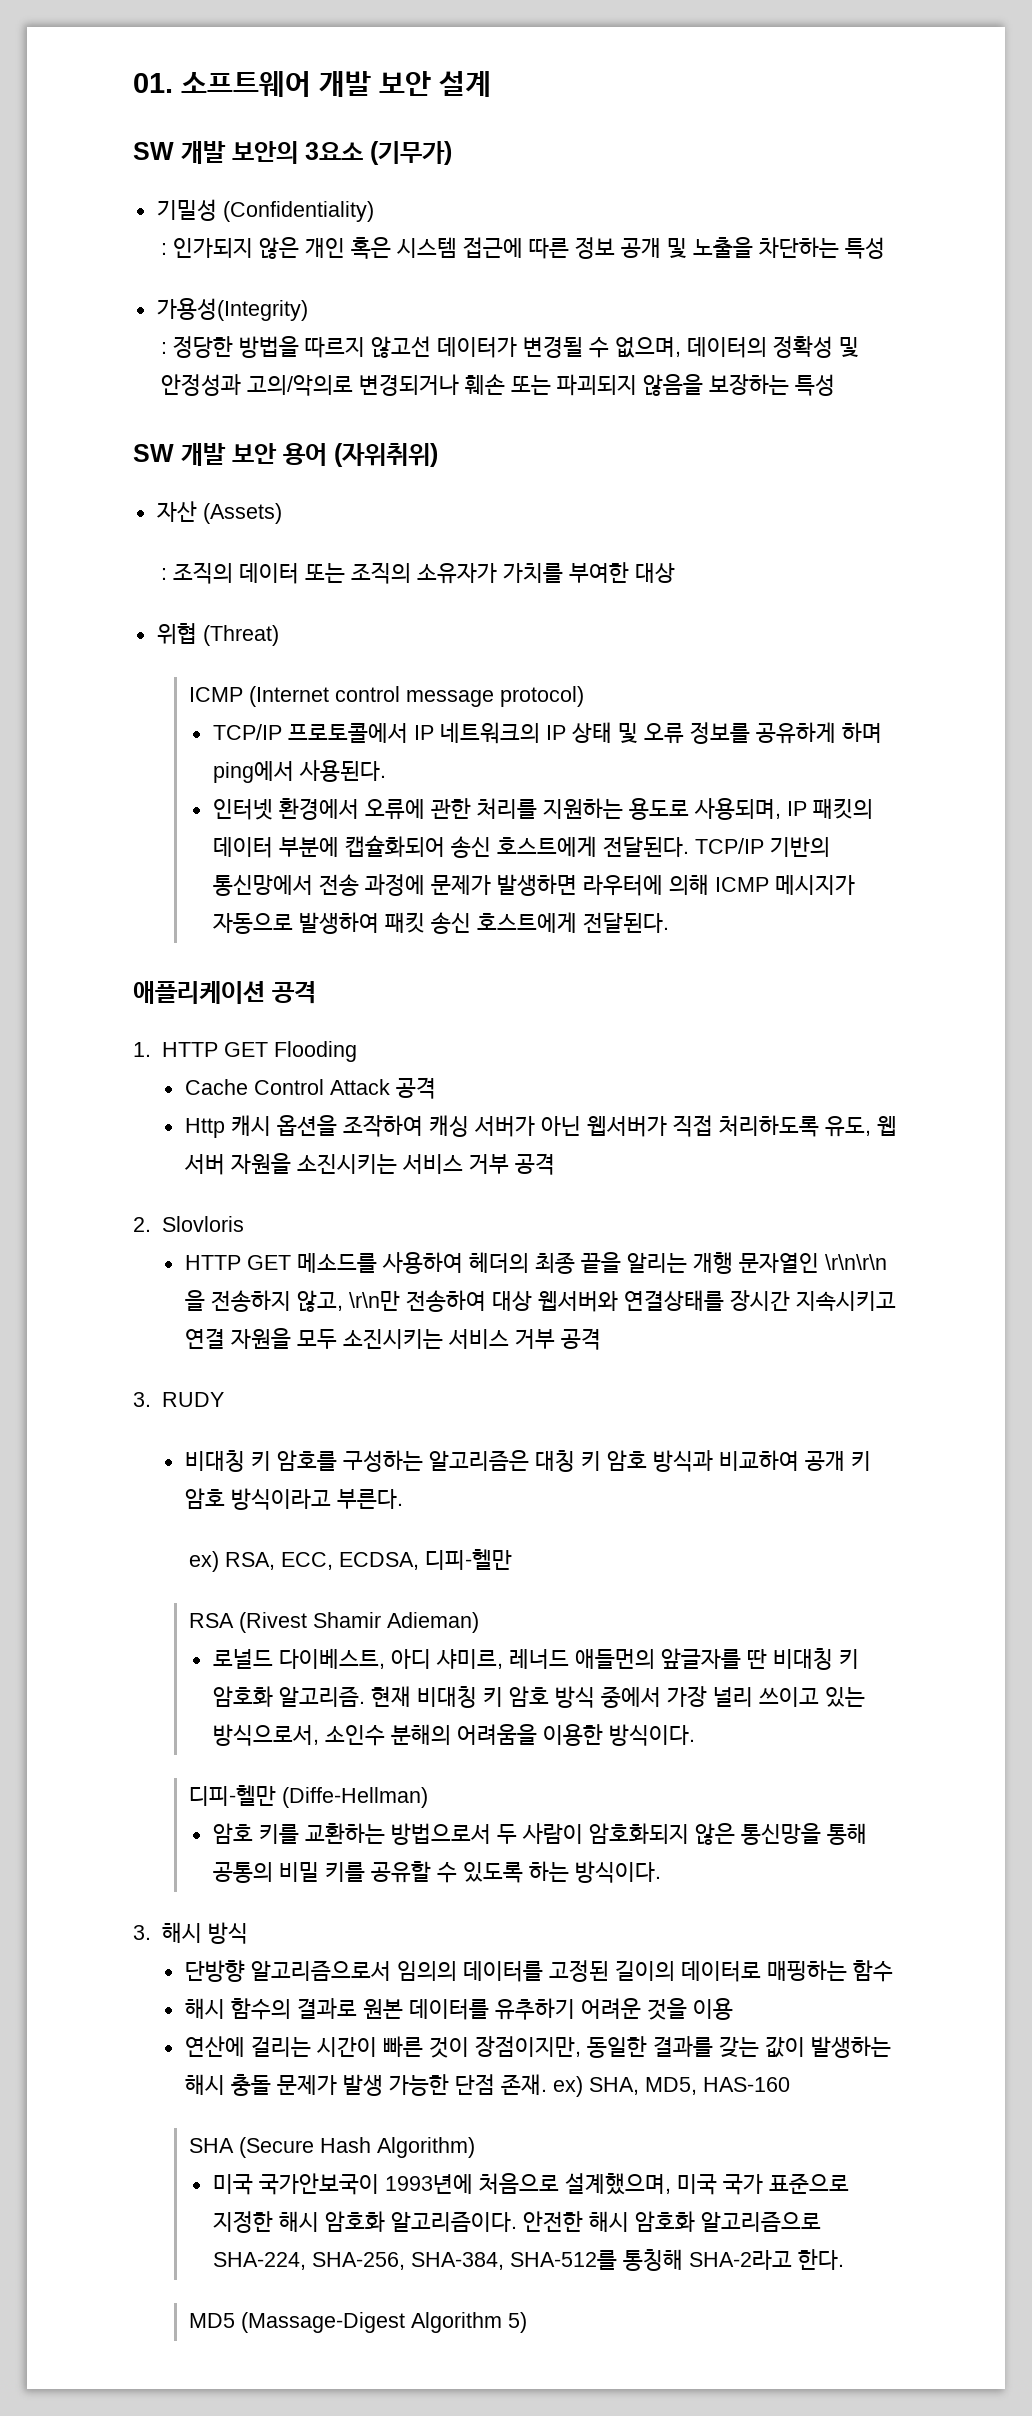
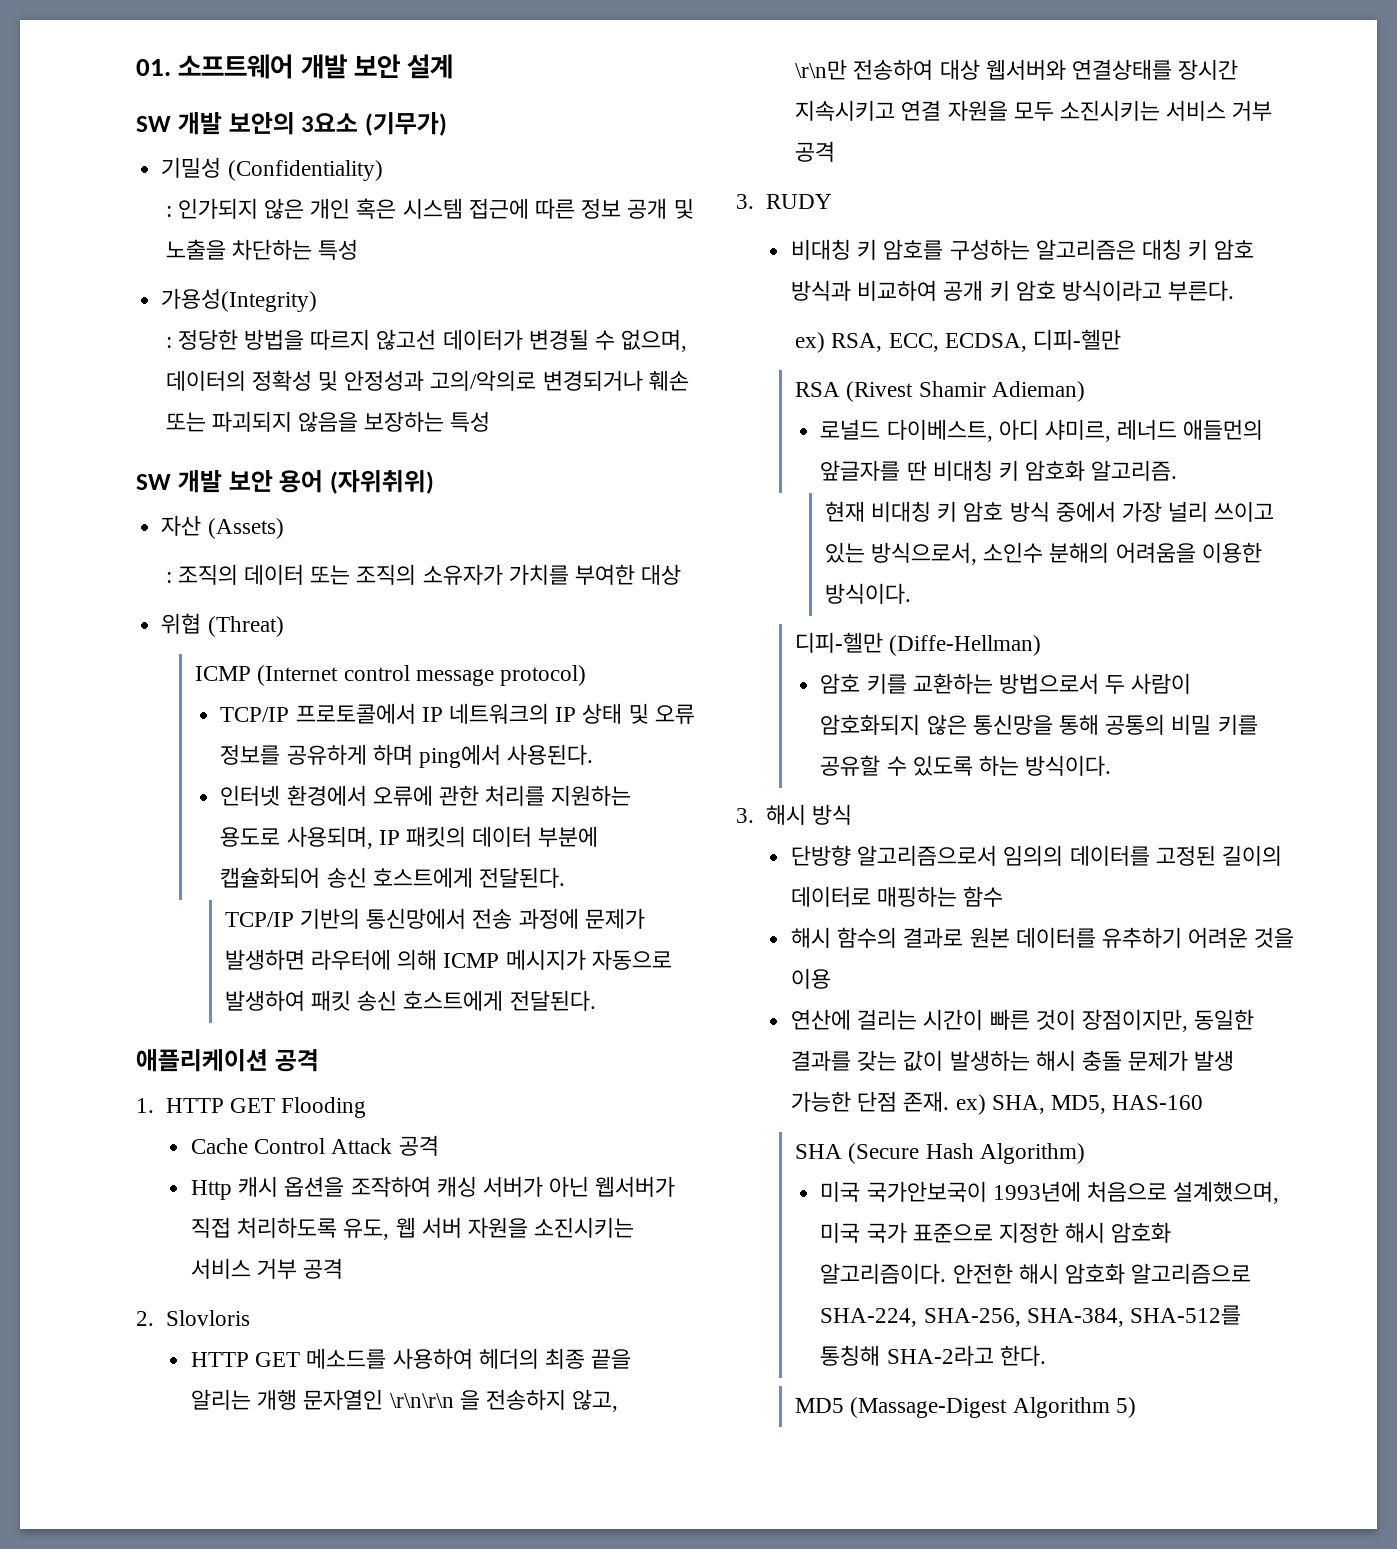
- 인터넷 환경에서 오류에 관한 처리를 지원하는 용도로 사용되며, IP 패킷의 데이터 부분에 캡슐화되어 송신 호스트에게 전달된다. TCP/IP 기반의 통신망에서 전송 과정에 문제가 발생하면 라우터에 의해 ICMP 메시지가 자동으로 발생하여 패킷 송신 호스트에게 전달된다.
+ 인터넷 환경에서 오류에 관한 처리를 지원하는 용도로 사용되며, IP 패킷의 데이터 부분에 캡슐화되어 송신 호스트에게 전달된다.
+ TCP/IP 기반의 통신망에서 전송 과정에 문제가 발생하면 라우터에 의해 ICMP 메시지가 자동으로 발생하여 패킷 송신 호스트에게 전달된다.
- HTTP GET 메소드를 사용하여 헤더의 최종 끝을 알리는 개행 문자열인 \r\n\r\n 을 전송하지 않고, \r\n만 전송하여 대상 웹서버와 연결상태를 장시간 지속시키고 연결 자원을 모두 소진시키는 서비스 거부 공격
+ HTTP GET 메소드를 사용하여 헤더의 최종 끝을 알리는 개행 문자열인 \r\n\r\n 을 전송하지 않고,
+ \r\n만 전송하여 대상 웹서버와 연결상태를 장시간 지속시키고 연결 자원을 모두 소진시키는 서비스 거부 공격
- 로널드 다이베스트, 아디 샤미르, 레너드 애들먼의 앞글자를 딴 비대칭 키 암호화 알고리즘. 현재 비대칭 키 암호 방식 중에서 가장 널리 쓰이고 있는 방식으로서, 소인수 분해의 어려움을 이용한 방식이다.
+ 로널드 다이베스트, 아디 샤미르, 레너드 애들먼의 앞글자를 딴 비대칭 키 암호화 알고리즘.
+ 현재 비대칭 키 암호 방식 중에서 가장 널리 쓰이고 있는 방식으로서, 소인수 분해의 어려움을 이용한 방식이다.

